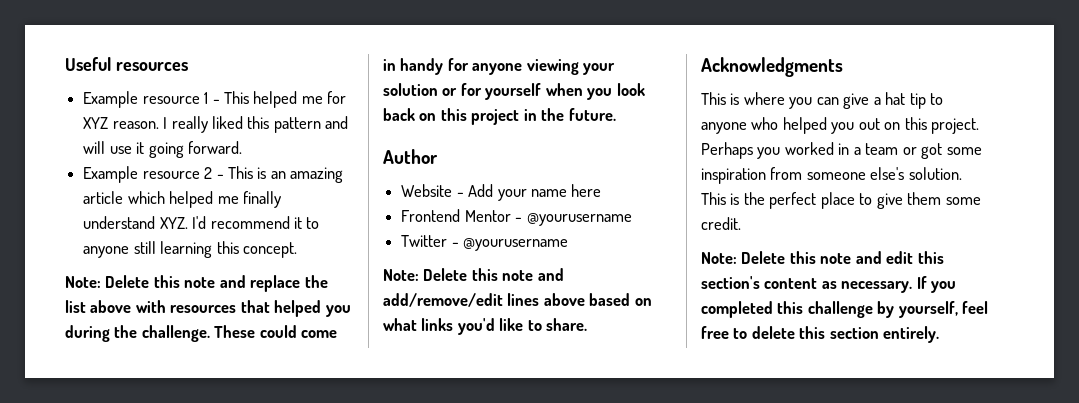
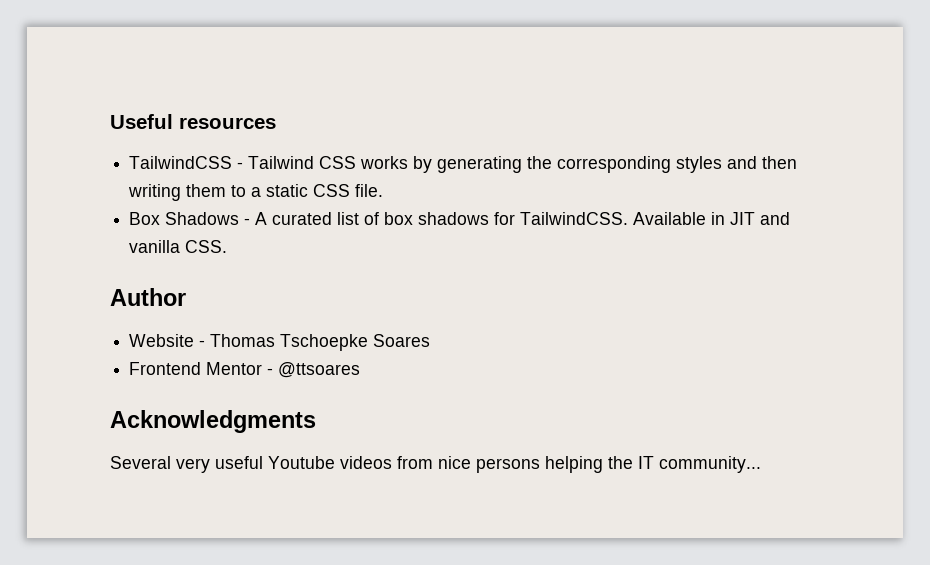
- Example resource 1 - This helped me for XYZ reason. I really liked this pattern and will use it going forward.
- Example resource 2 - This is an amazing article which helped me finally understand XYZ. I'd recommend it to anyone still learning this concept.
- Note: Delete this note and replace the list above with resources that helped you during the challenge. These could come in handy for anyone viewing your solution or for yourself when you look back on this project in the future.
+ TailwindCSS - Tailwind CSS works by generating the corresponding styles and then writing them to a static CSS file.
+ Box Shadows - A curated list of box shadows for TailwindCSS. Available in JIT and vanilla CSS.
- Website - Add your name here
+ Website - Thomas Tschoepke Soares
- Frontend Mentor - @yourusername
- Twitter - @yourusername
- Note: Delete this note and add/remove/edit lines above based on what links you'd like to share.
+ Frontend Mentor - @ttsoares
  Acknowledgments
- This is where you can give a hat tip to anyone who helped you out on this project. Perhaps you worked in a team or got some inspiration from someone else's solution. This is the perfect place to give them some credit.
- Note: Delete this note and edit this section's content as necessary. If you completed this challenge by yourself, feel free to delete this section entirely.
+ Several very useful Youtube videos from nice persons helping the IT community...

